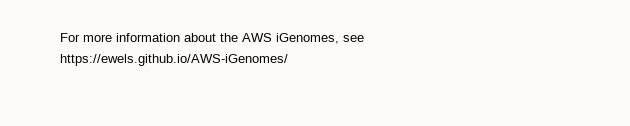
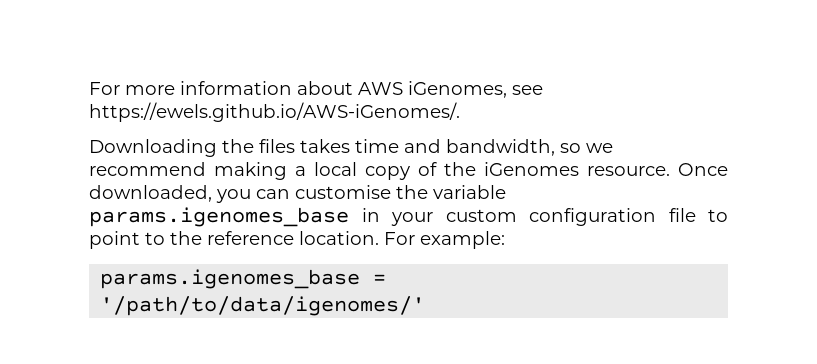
- For more information about the AWS iGenomes, see https://ewels.github.io/AWS-iGenomes/
+ For more information about AWS iGenomes, see https://ewels.github.io/AWS-iGenomes/.
+ Downloading the files takes time and bandwidth, so we recommend making a local copy of the iGenomes resource. Once downloaded, you can customise the variable params.igenomes_base in your custom configuration file to point to the reference location. For example:
+ params.igenomes_base = '/path/to/data/igenomes/'

